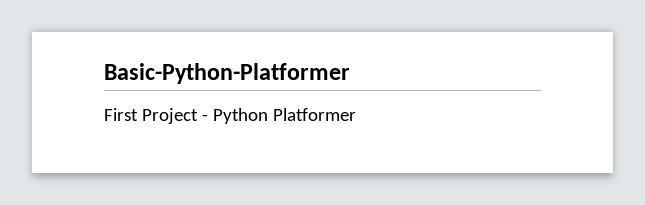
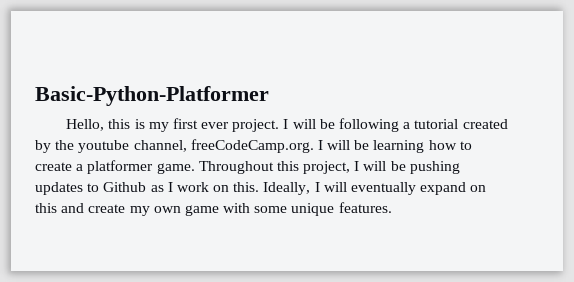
- First Project - Python Platformer
+ Hello, this is my first ever project. I will be following a tutorial created by the youtube channel, freeCodeCamp.org. I will be learning how to create a platformer game. Throughout this project, I will be pushing updates to Github as I work on this. Ideally, I will eventually expand on this and create my own game with some unique features.

